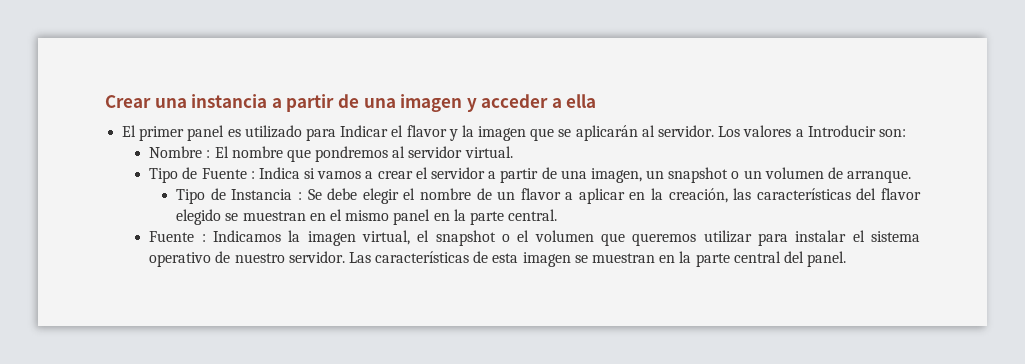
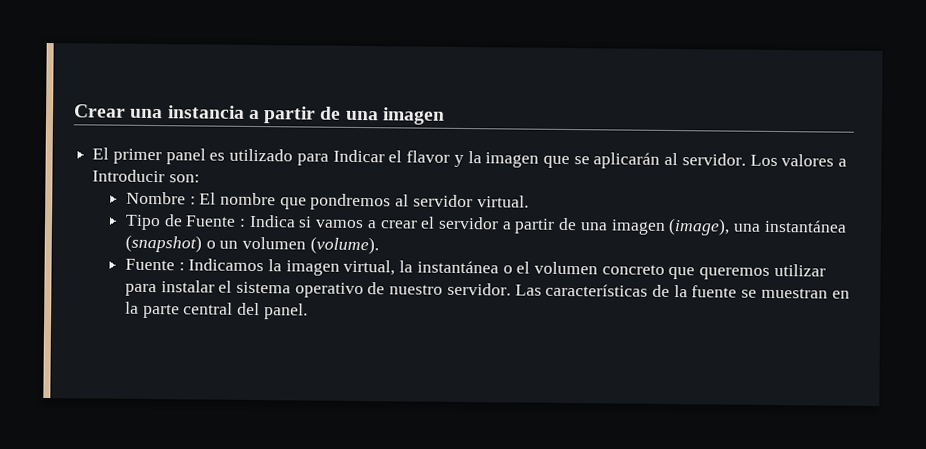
- Crear una instancia a partir de una imagen y acceder a ella
+ Crear una instancia a partir de una imagen
- Tipo de Fuente : Indica si vamos a crear el servidor a partir de una imagen, un snapshot o un volumen de arranque.
- Tipo de Instancia : Se debe elegir el nombre de un flavor a aplicar en la creación, las características del flavor elegido se muestran en el mismo panel en la parte central.
+ Tipo de Fuente : Indica si vamos a crear el servidor a partir de una imagen (image), una instantánea (snapshot) o un volumen (volume).
- Fuente : Indicamos la imagen virtual, el snapshot o el volumen que queremos utilizar para instalar el sistema operativo de nuestro servidor.
+ Fuente : Indicamos la imagen virtual, la instantánea o el volumen concreto que queremos utilizar para instalar el sistema operativo de nuestro servidor.
- Las características de esta imagen se muestran en la parte central del panel.
+ Las características de la fuente se muestran en la parte central del panel.

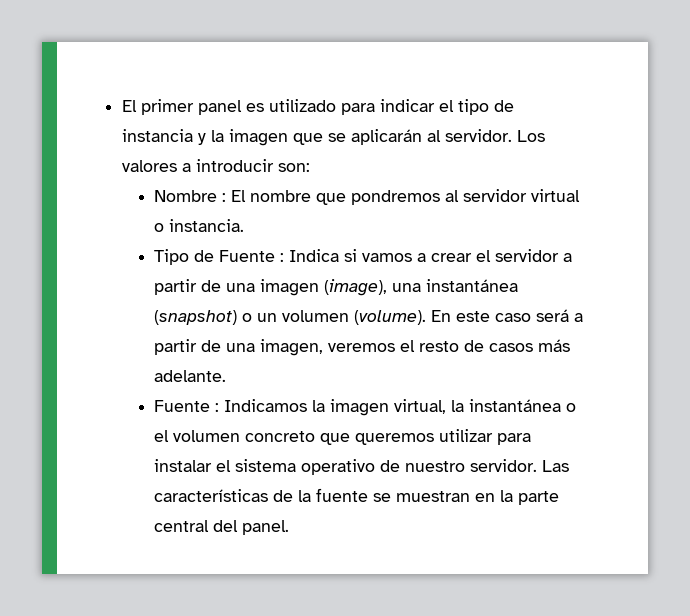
- Crear una instancia a partir de una imagen
- El primer panel es utilizado para Indicar el flavor y la imagen que se aplicarán al servidor.
+ El primer panel es utilizado para indicar el tipo de instancia y la imagen que se aplicarán al servidor.
- Los valores a Introducir son:
+ Los valores a introducir son:
- Nombre : El nombre que pondremos al servidor virtual.
+ Nombre : El nombre que pondremos al servidor virtual o instancia.
+ En este caso será a partir de una imagen, veremos el resto de casos más adelante.

